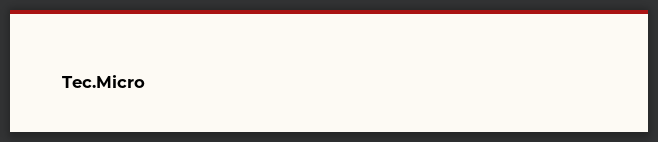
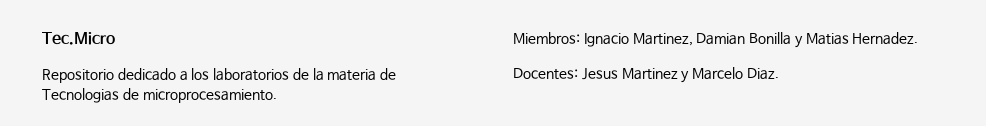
+ Repositorio dedicado a los laboratorios de la materia de Tecnologias de microprocesamiento.
+ Miembros: Ignacio Martinez, Damian Bonilla y Matias Hernadez.
+ Docentes: Jesus Martinez y Marcelo Diaz.

